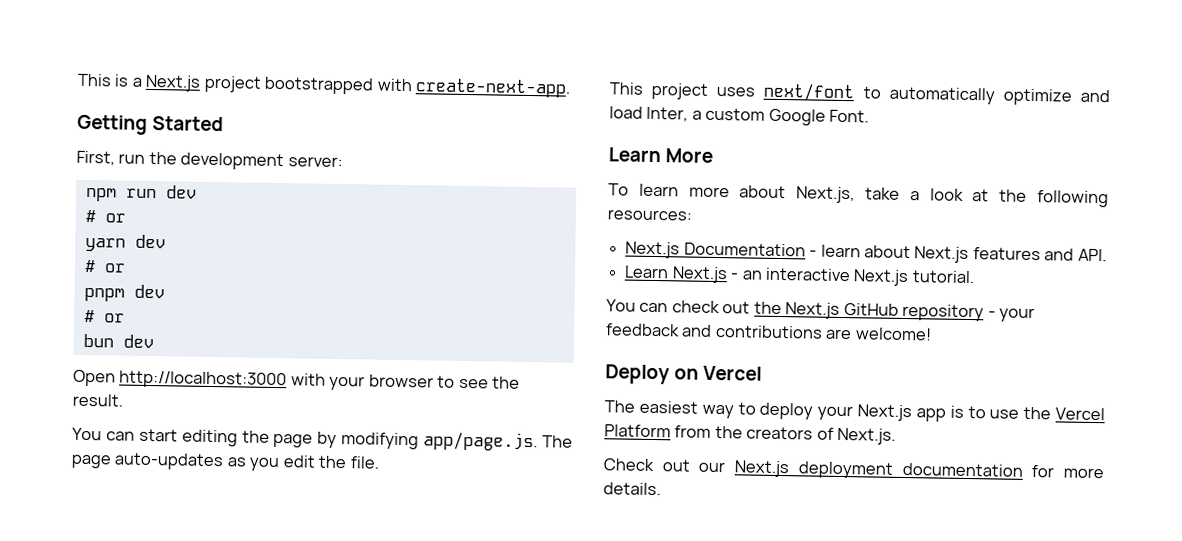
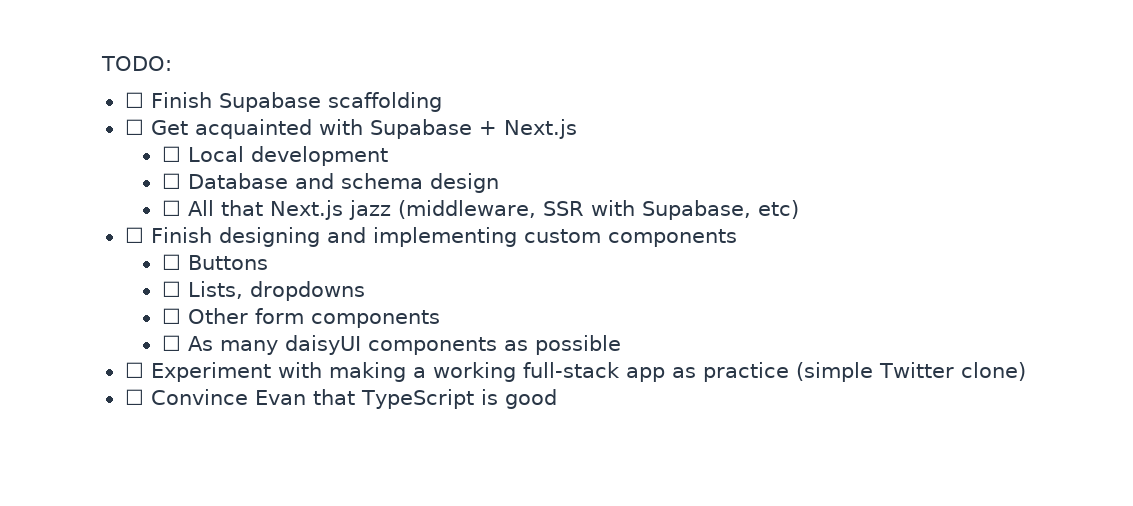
- This is a Next.js project bootstrapped with create-next-app.
- Getting Started
- First, run the development server:
- npm run dev
- # or
- yarn dev
- # or
- pnpm dev
- # or
- bun dev
- Open http://localhost:3000 with your browser to see the result.
- You can start editing the page by modifying app/page.js. The page auto-updates as you edit the file.
- This project uses next/font to automatically optimize and load Inter, a custom Google Font.
- Learn More
- To learn more about Next.js, take a look at the following resources:
- Next.js Documentation - learn about Next.js features and API.
- Learn Next.js - an interactive Next.js tutorial.
- You can check out the Next.js GitHub repository - your feedback and contributions are welcome!
- Deploy on Vercel
- The easiest way to deploy your Next.js app is to use the Vercel Platform from the creators of Next.js.
- Check out our Next.js deployment documentation for more details.
+ TODO:
+ ☐ Finish Supabase scaffolding
+ ☐ Get acquainted with Supabase + Next.js
+ ☐ Local development
+ ☐ Database and schema design
+ ☐ All that Next.js jazz (middleware, SSR with Supabase, etc)
+ ☐ Finish designing and implementing custom components
+ ☐ Buttons
+ ☐ Lists, dropdowns
+ ☐ Other form components
+ ☐ As many daisyUI components as possible
+ ☐ Experiment with making a working full-stack app as practice (simple Twitter clone)
+ ☐ Convince Evan that TypeScript is good

